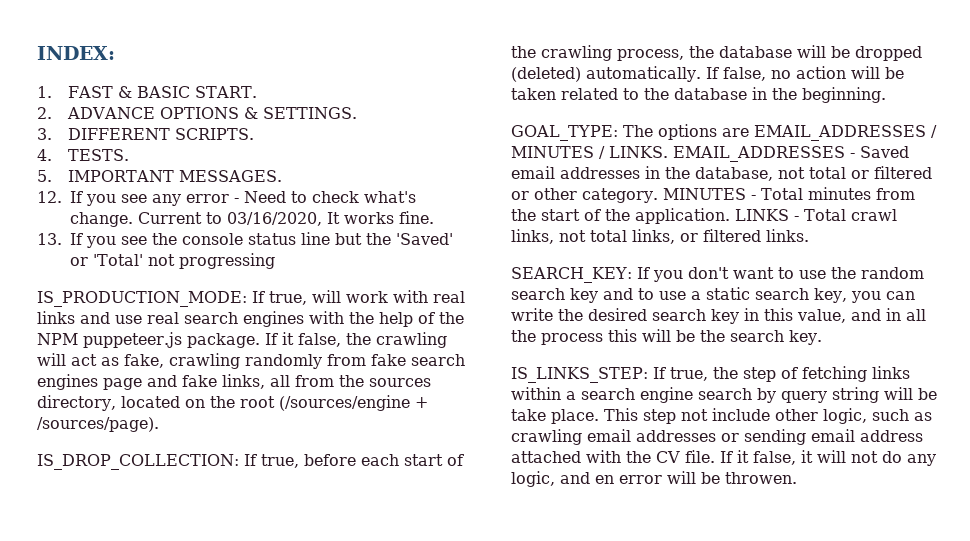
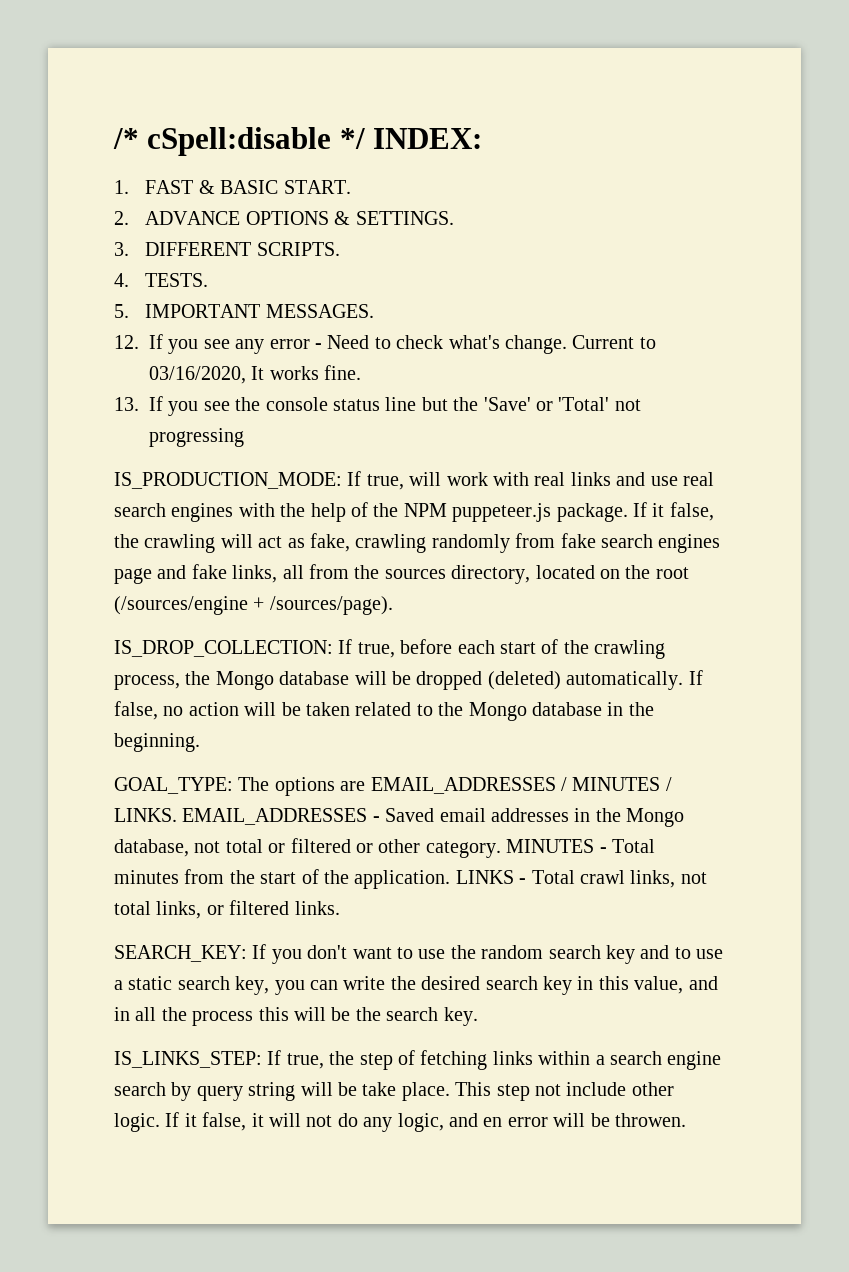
- INDEX:
+ /* cSpell:disable */ INDEX:
- 13. If you see the console status line but the 'Saved' or 'Total' not progressing
+ 13. If you see the console status line but the 'Save' or 'Total' not progressing
- IS_DROP_COLLECTION: If true, before each start of the crawling process, the database will be dropped (deleted) automatically.
+ IS_DROP_COLLECTION: If true, before each start of the crawling process, the Mongo database will be dropped (deleted) automatically.
- If false, no action will be taken related to the database in the beginning.
+ If false, no action will be taken related to the Mongo database in the beginning.
- EMAIL_ADDRESSES - Saved email addresses in the database, not total or filtered or other category.
+ EMAIL_ADDRESSES - Saved email addresses in the Mongo database, not total or filtered or other category.
- This step not include other logic, such as crawling email addresses or sending email address attached with the CV file.
+ This step not include other logic.

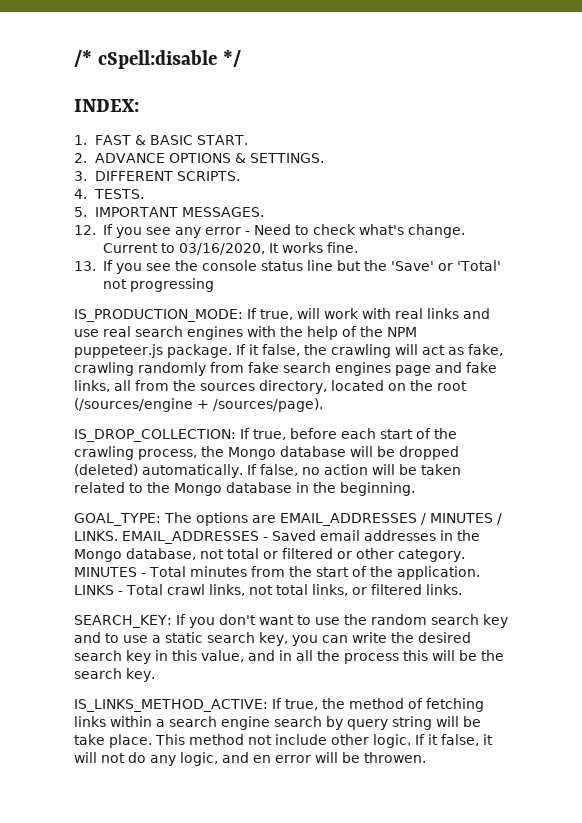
- /* cSpell:disable */ INDEX:
+ /* cSpell:disable */
+ INDEX:
- IS_LINKS_STEP: If true, the step of fetching links within a search engine search by query string will be take place.
+ IS_LINKS_METHOD_ACTIVE: If true, the method of fetching links within a search engine search by query string will be take place.
- This step not include other logic.
+ This method not include other logic.

